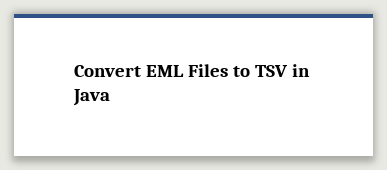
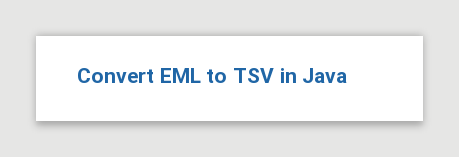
- Convert EML Files to TSV in Java
+ Convert EML to TSV in Java

